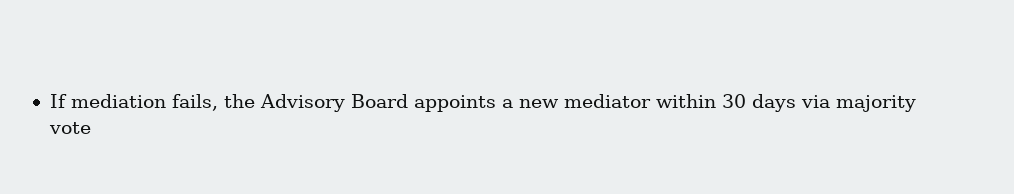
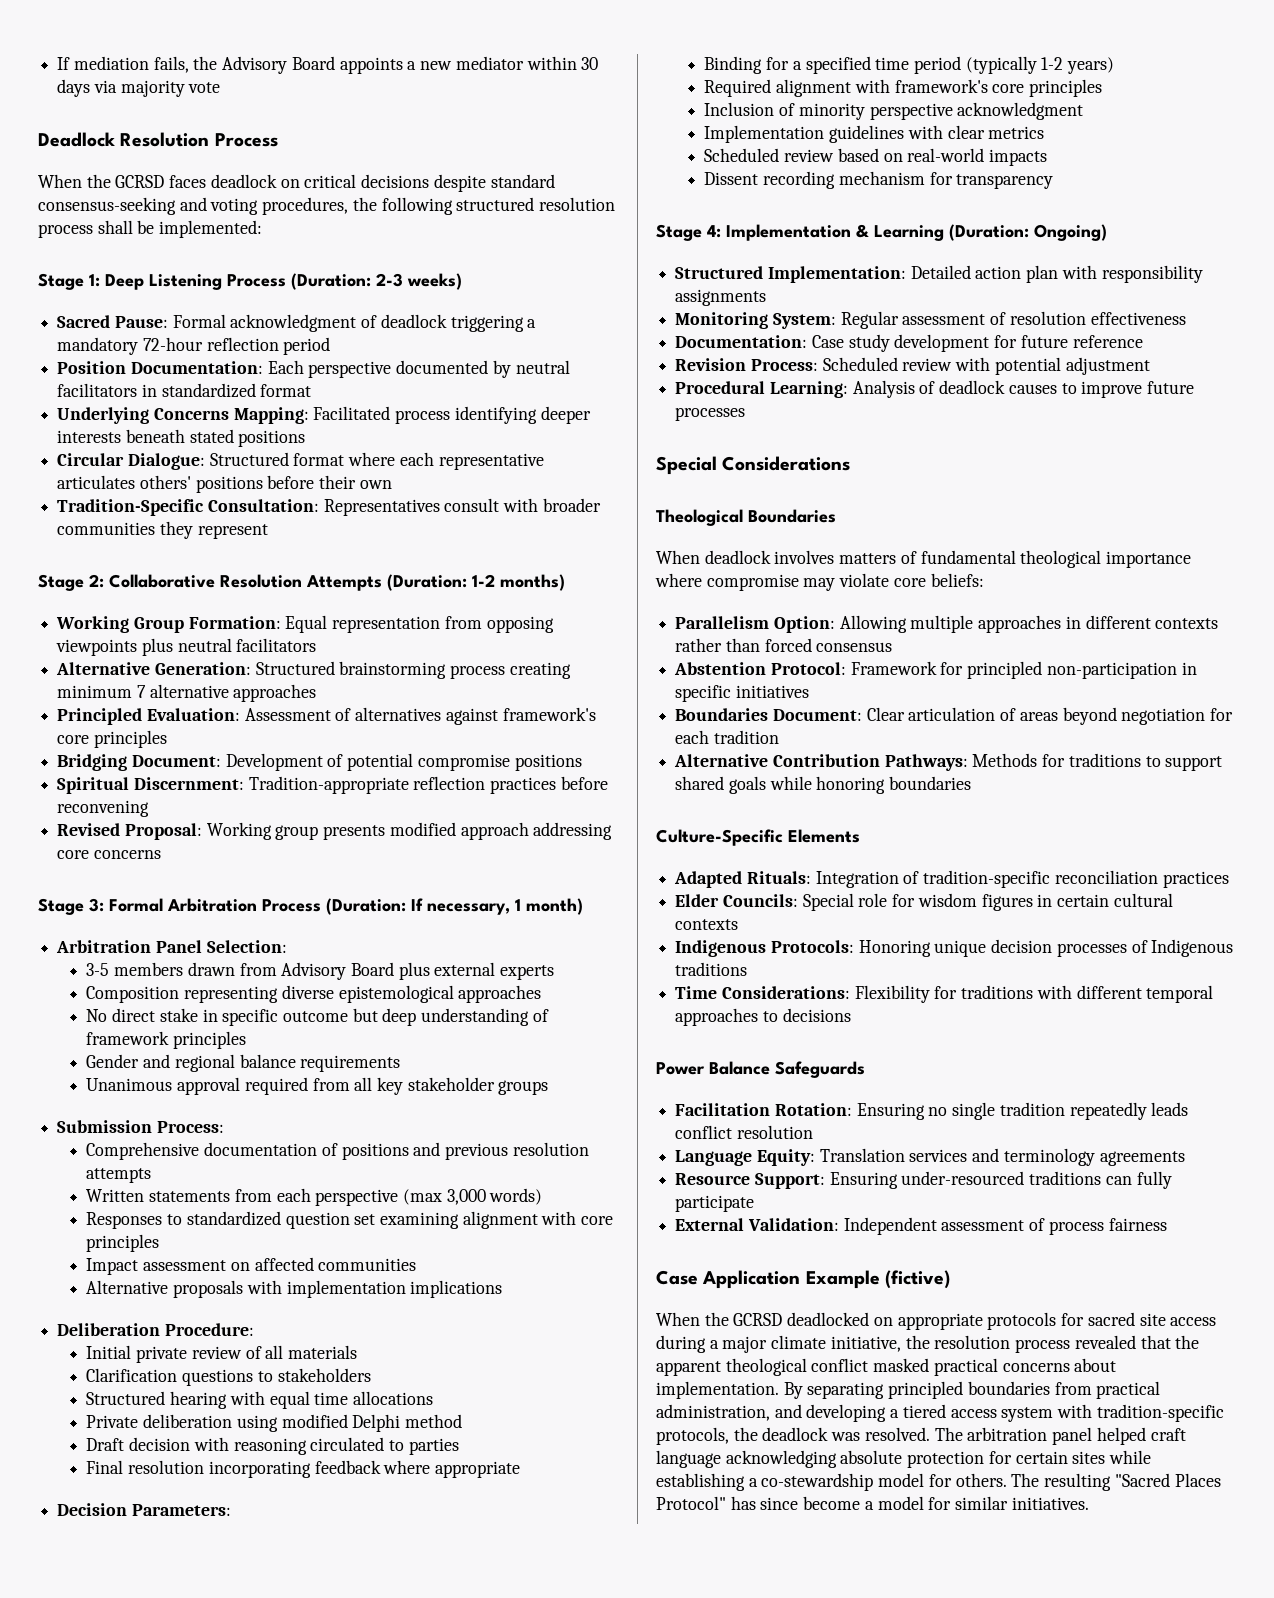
+ Deadlock Resolution Process
+ When the GCRSD faces deadlock on critical decisions despite standard consensus-seeking and voting procedures, the following structured resolution process shall be implemented:
+ Stage 1: Deep Listening Process (Duration: 2-3 weeks)
+ Sacred Pause: Formal acknowledgment of deadlock triggering a mandatory 72-hour reflection period
+ Position Documentation: Each perspective documented by neutral facilitators in standardized format
+ Underlying Concerns Mapping: Facilitated process identifying deeper interests beneath stated positions
+ Circular Dialogue: Structured format where each representative articulates others' positions before their own
+ Tradition-Specific Consultation: Representatives consult with broader communities they represent
+ Stage 2: Collaborative Resolution Attempts (Duration: 1-2 months)
+ Working Group Formation: Equal representation from opposing viewpoints plus neutral facilitators
+ Alternative Generation: Structured brainstorming process creating minimum 7 alternative approaches
+ Principled Evaluation: Assessment of alternatives against framework's core principles
+ Bridging Document: Development of potential compromise positions
+ Spiritual Discernment: Tradition-appropriate reflection practices before reconvening
+ Revised Proposal: Working group presents modified approach addressing core concerns
+ Stage 3: Formal Arbitration Process (Duration: If necessary, 1 month)
+ Arbitration Panel Selection:
+ 3-5 members drawn from Advisory Board plus external experts
+ Composition representing diverse epistemological approaches
+ No direct stake in specific outcome but deep understanding of framework principles
+ Gender and regional balance requirements
+ Unanimous approval required from all key stakeholder groups
+ Submission Process:
+ Comprehensive documentation of positions and previous resolution attempts
+ Written statements from each perspective (max 3,000 words)
+ Responses to standardized question set examining alignment with core principles
+ Impact assessment on affected communities
+ Alternative proposals with implementation implications
+ Deliberation Procedure:
+ Initial private review of all materials
+ Clarification questions to stakeholders
+ Structured hearing with equal time allocations
+ Private deliberation using modified Delphi method
+ Draft decision with reasoning circulated to parties
+ Final resolution incorporating feedback where appropriate
+ Decision Parameters:
+ Binding for a specified time period (typically 1-2 years)
+ Required alignment with framework's core principles
+ Inclusion of minority perspective acknowledgment
+ Implementation guidelines with clear metrics
+ Scheduled review based on real-world impacts
+ Dissent recording mechanism for transparency
+ Stage 4: Implementation & Learning (Duration: Ongoing)
+ Structured Implementation: Detailed action plan with responsibility assignments
+ Monitoring System: Regular assessment of resolution effectiveness
+ Documentation: Case study development for future reference
+ Revision Process: Scheduled review with potential adjustment
+ Procedural Learning: Analysis of deadlock causes to improve future processes
+ Special Considerations
+ Theological Boundaries
+ When deadlock involves matters of fundamental theological importance where compromise may violate core beliefs:
+ Parallelism Option: Allowing multiple approaches in different contexts rather than forced consensus
+ Abstention Protocol: Framework for principled non-participation in specific initiatives
+ Boundaries Document: Clear articulation of areas beyond negotiation for each tradition
+ Alternative Contribution Pathways: Methods for traditions to support shared goals while honoring boundaries
+ Culture-Specific Elements
+ Adapted Rituals: Integration of tradition-specific reconciliation practices
+ Elder Councils: Special role for wisdom figures in certain cultural contexts
+ Indigenous Protocols: Honoring unique decision processes of Indigenous traditions
+ Time Considerations: Flexibility for traditions with different temporal approaches to decisions
+ Power Balance Safeguards
+ Facilitation Rotation: Ensuring no single tradition repeatedly leads conflict resolution
+ Language Equity: Translation services and terminology agreements
+ Resource Support: Ensuring under-resourced traditions can fully participate
+ External Validation: Independent assessment of process fairness
+ Case Application Example (fictive)
+ When the GCRSD deadlocked on appropriate protocols for sacred site access during a major climate initiative, the resolution process revealed that the apparent theological conflict masked practical concerns about implementation. By separating principled boundaries from practical administration, and developing a tiered access system with tradition-specific protocols, the deadlock was resolved. The arbitration panel helped craft language acknowledging absolute protection for certain sites while establishing a co-stewardship model for others. The resulting "Sacred Places Protocol" has since become a model for similar initiatives.

